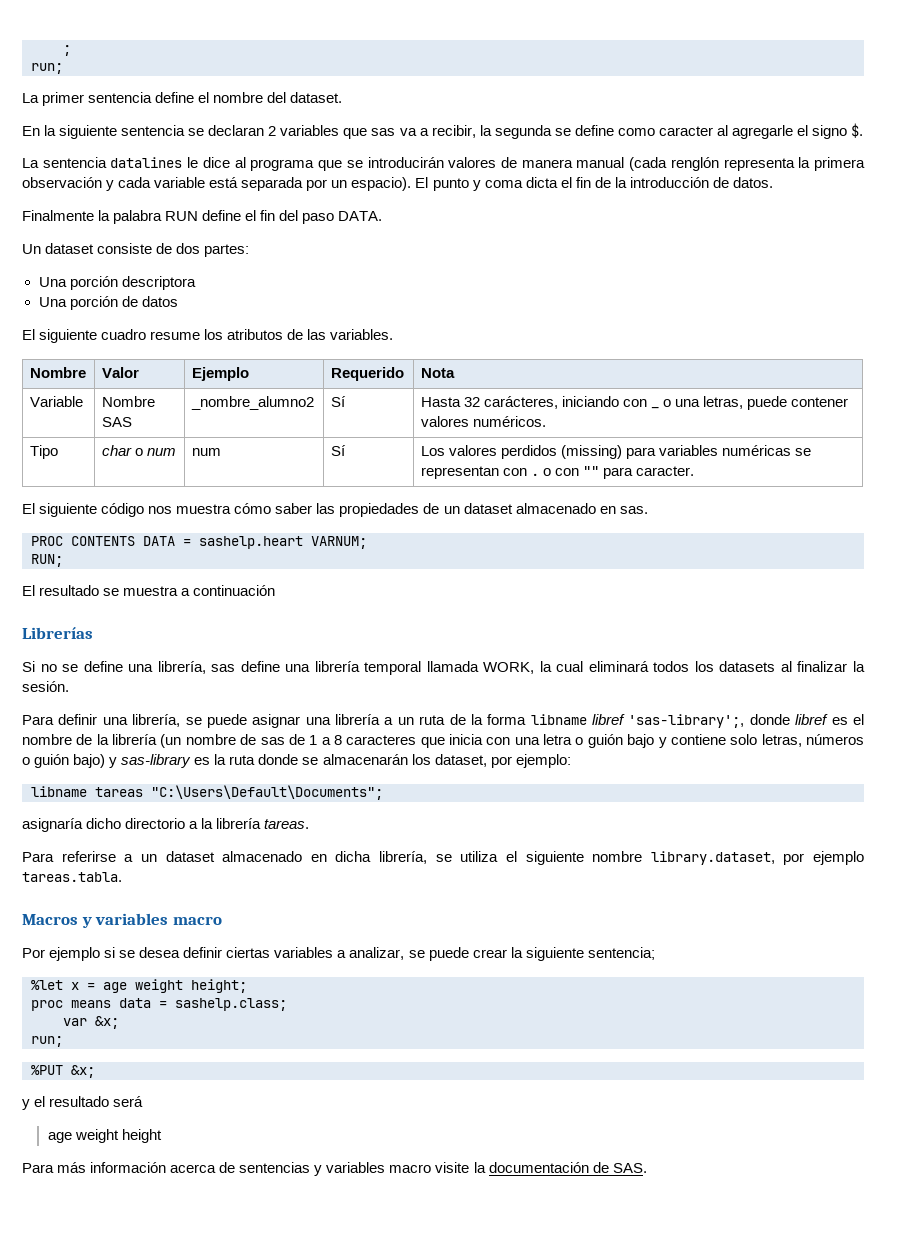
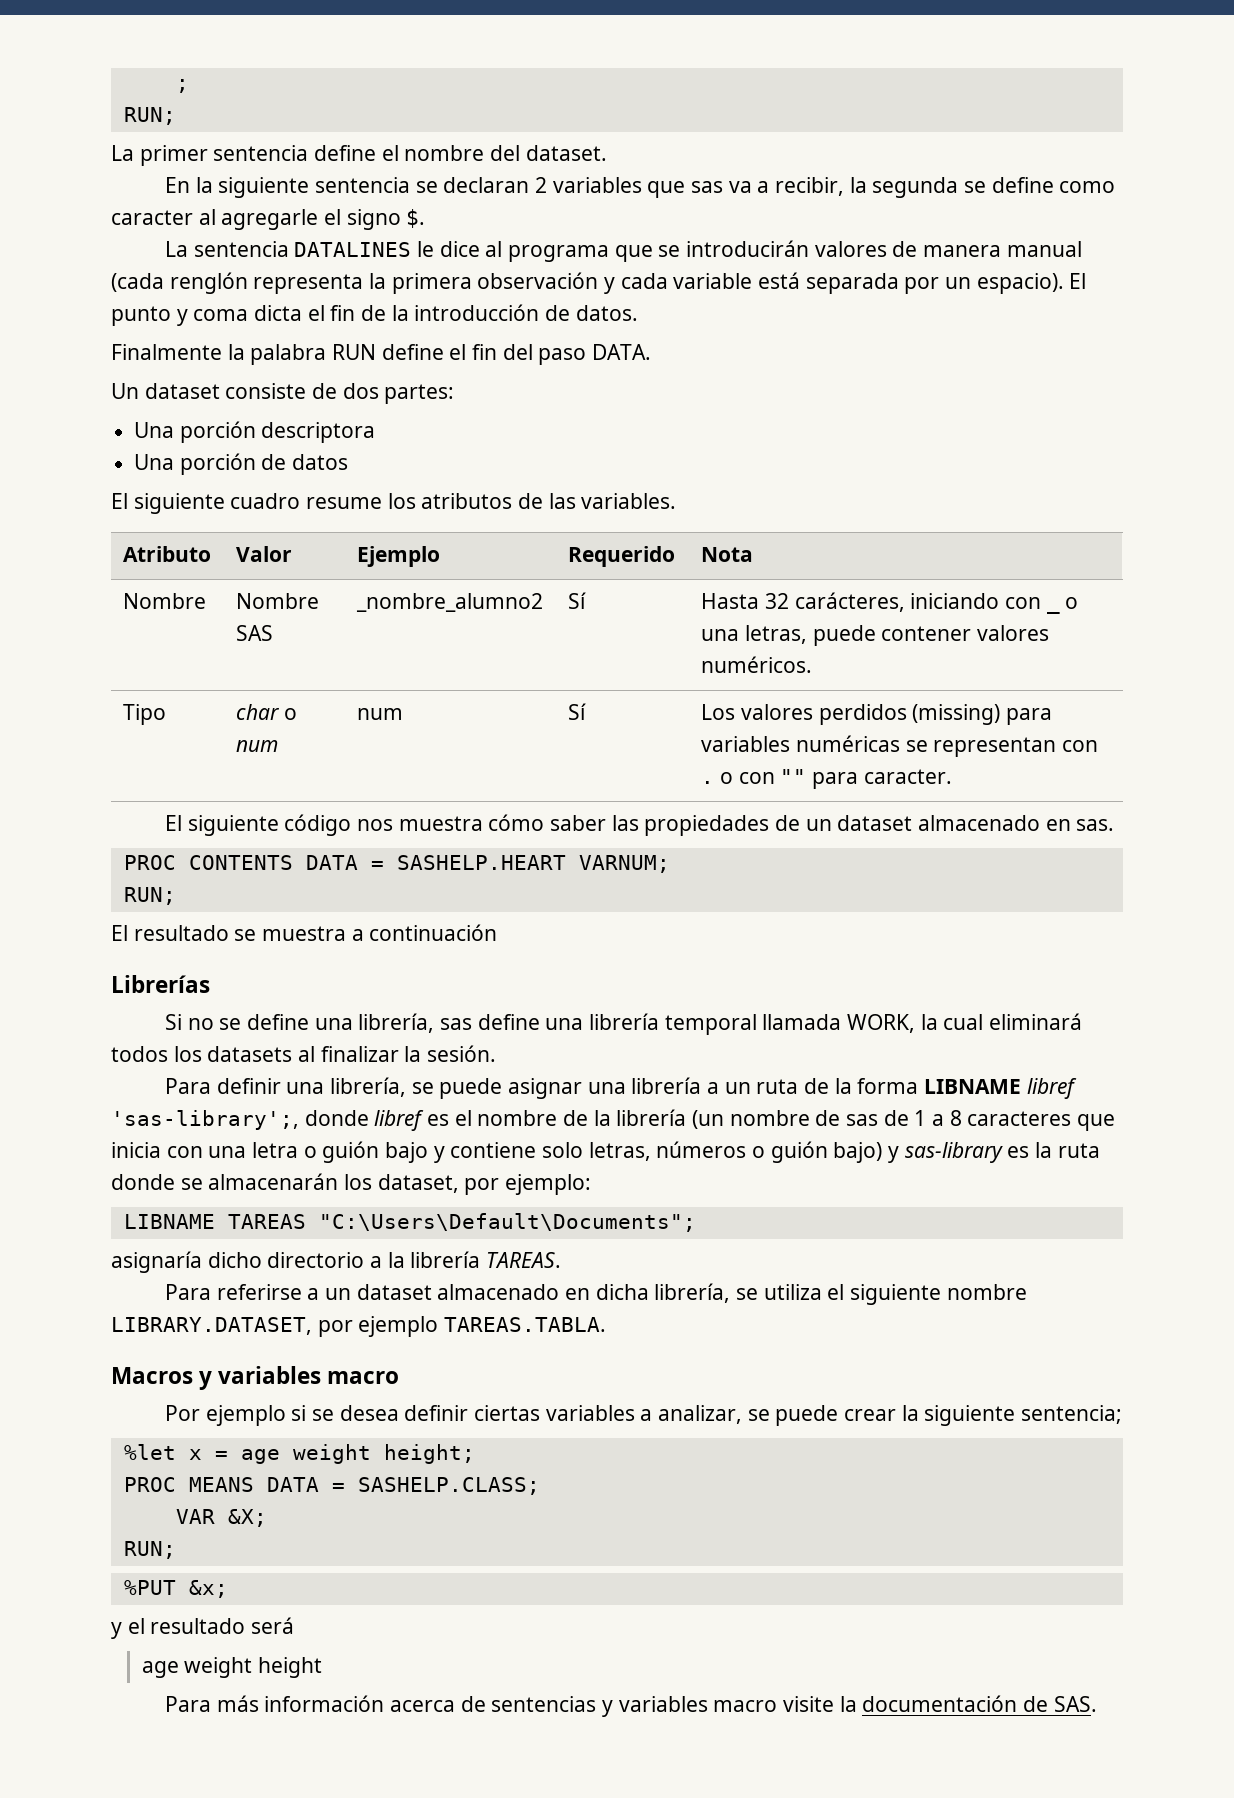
  ;
- run;
+ RUN;
- La sentencia datalines le dice al programa que se introducirán valores de manera manual (cada renglón representa la primera observación y cada variable está separada por un espacio).
+ La sentencia DATALINES le dice al programa que se introducirán valores de manera manual (cada renglón representa la primera observación y cada variable está separada por un espacio).
- Nombre | Valor | Ejemplo | Requerido | Nota
+ Atributo | Valor | Ejemplo | Requerido | Nota
- Variable | Nombre SAS | _nombre_alumno2 | Sí | Hasta 32 carácteres, iniciando con _ o una letras, puede contener valores numéricos.
+ Nombre | Nombre SAS | _nombre_alumno2 | Sí | Hasta 32 carácteres, iniciando con _ o una letras, puede contener valores numéricos.
- PROC CONTENTS DATA = sashelp.heart VARNUM;
+ PROC CONTENTS DATA = SASHELP.HEART VARNUM;
- Para definir una librería, se puede asignar una librería a un ruta de la forma libname libref 'sas-library';, donde libref es el nombre de la librería (un nombre de sas de 1 a 8 caracteres que inicia con una letra o guión bajo y contiene solo letras, números o guión bajo) y sas-library es la ruta donde se almacenarán los dataset, por ejemplo:
+ Para definir una librería, se puede asignar una librería a un ruta de la forma LIBNAME libref 'sas-library';, donde libref es el nombre de la librería (un nombre de sas de 1 a 8 caracteres que inicia con una letra o guión bajo y contiene solo letras, números o guión bajo) y sas-library es la ruta donde se almacenarán los dataset, por ejemplo:
- libname tareas "C:\Users\Default\Documents";
+ LIBNAME TAREAS "C:\Users\Default\Documents";
- asignaría dicho directorio a la librería tareas.
+ asignaría dicho directorio a la librería TAREAS.
- Para referirse a un dataset almacenado en dicha librería, se utiliza el siguiente nombre library.dataset, por ejemplo tareas.tabla.
+ Para referirse a un dataset almacenado en dicha librería, se utiliza el siguiente nombre LIBRARY.DATASET, por ejemplo TAREAS.TABLA.
- proc means data = sashelp.class;
- var &x;
- run;
+ PROC MEANS DATA = SASHELP.CLASS;
+ VAR &X;
+ RUN;

